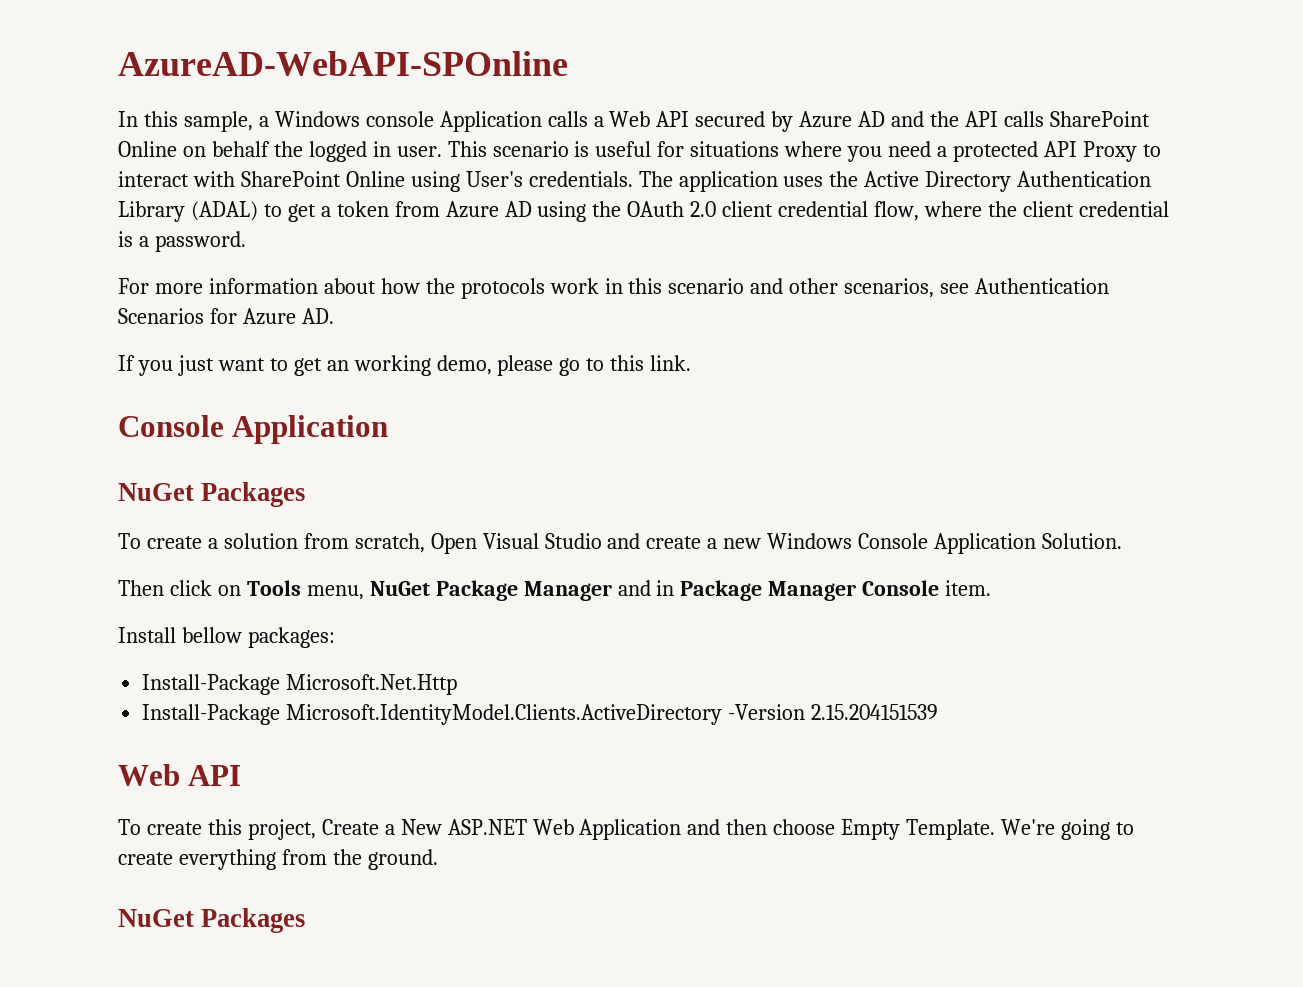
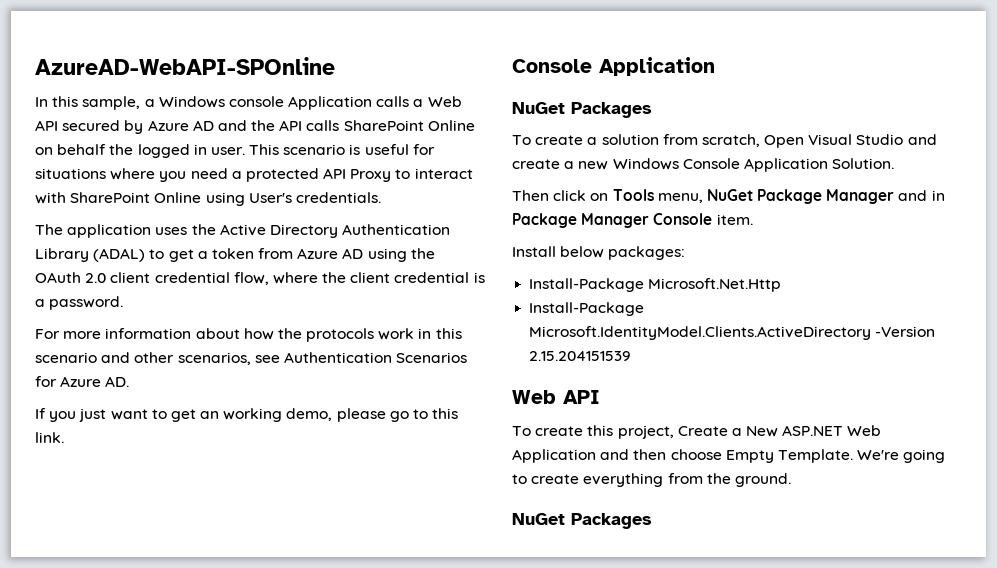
- This scenario is useful for situations where you need a protected API Proxy to interact with SharePoint Online using User's credentials. The application uses the Active Directory Authentication Library (ADAL) to get a token from Azure AD using the OAuth 2.0 client credential flow, where the client credential is a password.
+ This scenario is useful for situations where you need a protected API Proxy to interact with SharePoint Online using User's credentials.
+ The application uses the Active Directory Authentication Library (ADAL) to get a token from Azure AD using the OAuth 2.0 client credential flow, where the client credential is a password.
- Install bellow packages:
+ Install below packages:

